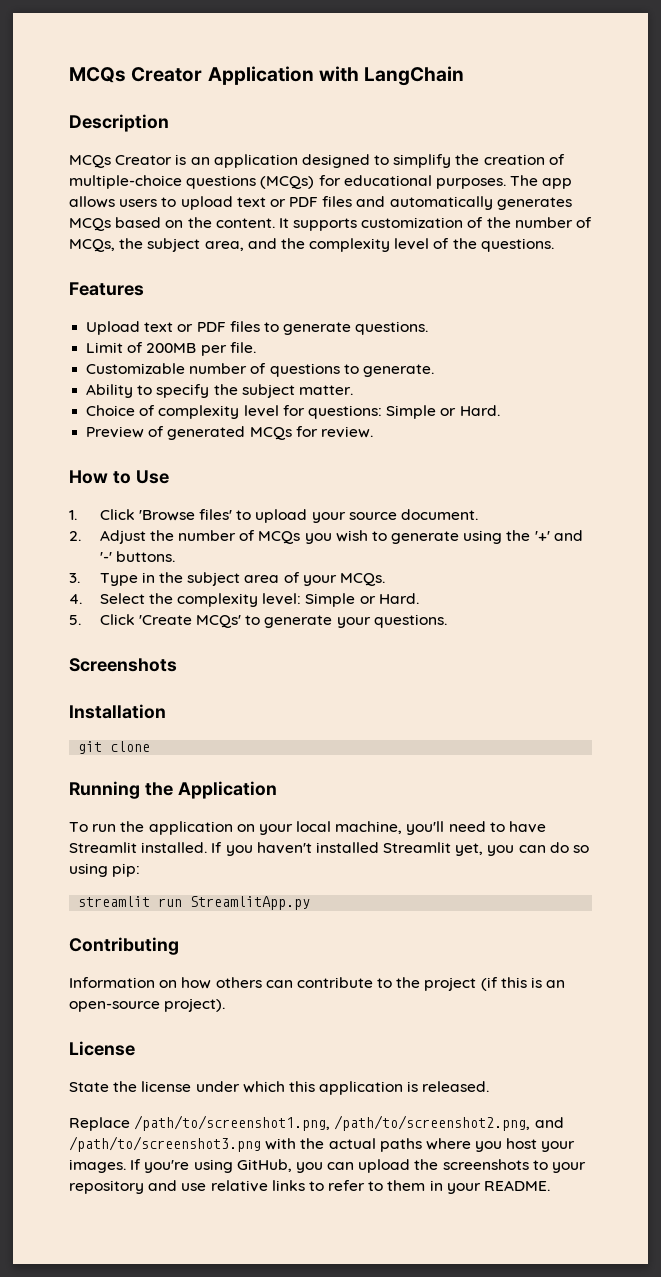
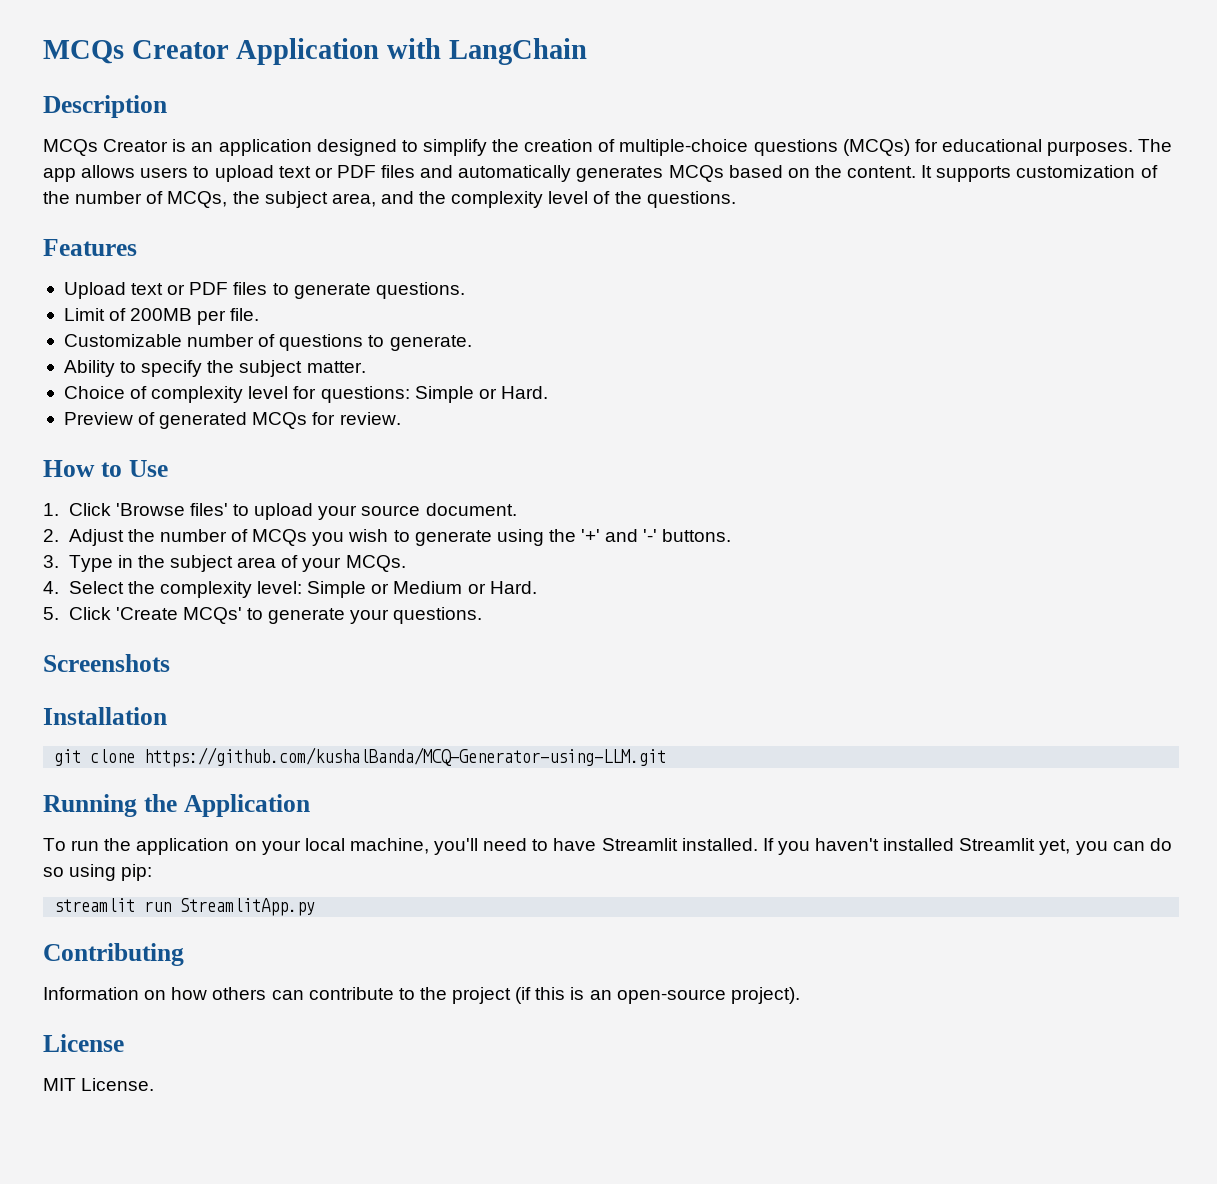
- 4. Select the complexity level: Simple or Hard.
+ 4. Select the complexity level: Simple or Medium or Hard.
- git clone
+ git clone https://github.com/kushalBanda/MCQ-Generator-using-LLM.git
- State the license under which this application is released.
- Replace /path/to/screenshot1.png, /path/to/screenshot2.png, and /path/to/screenshot3.png with the actual paths where you host your images. If you're using GitHub, you can upload the screenshots to your repository and use relative links to refer to them in your README.
+ MIT License.

